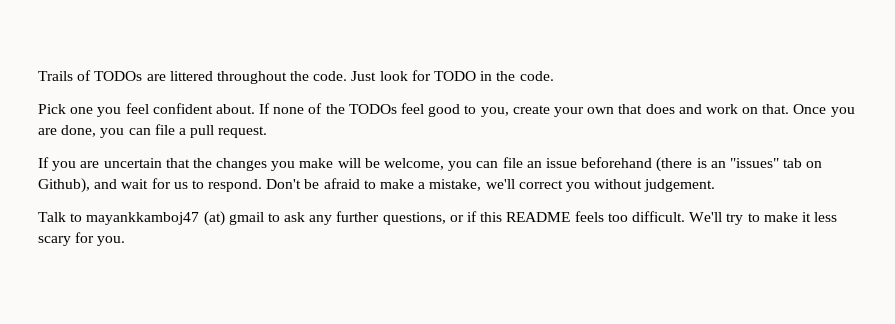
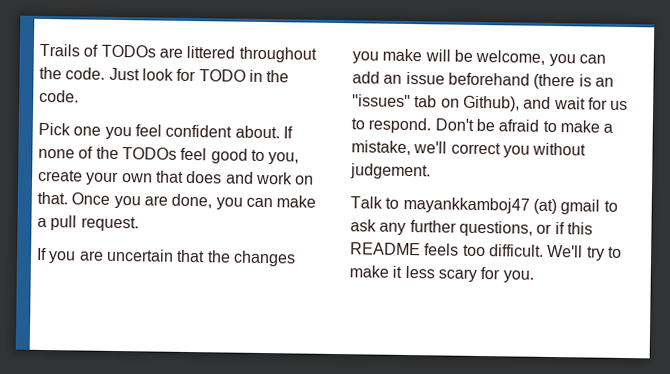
- Once you are done, you can file a pull request.
+ Once you are done, you can make a pull request.
- If you are uncertain that the changes you make will be welcome, you can file an issue beforehand (there is an "issues" tab on Github), and wait for us to respond.
+ If you are uncertain that the changes you make will be welcome, you can add an issue beforehand (there is an "issues" tab on Github), and wait for us to respond.

